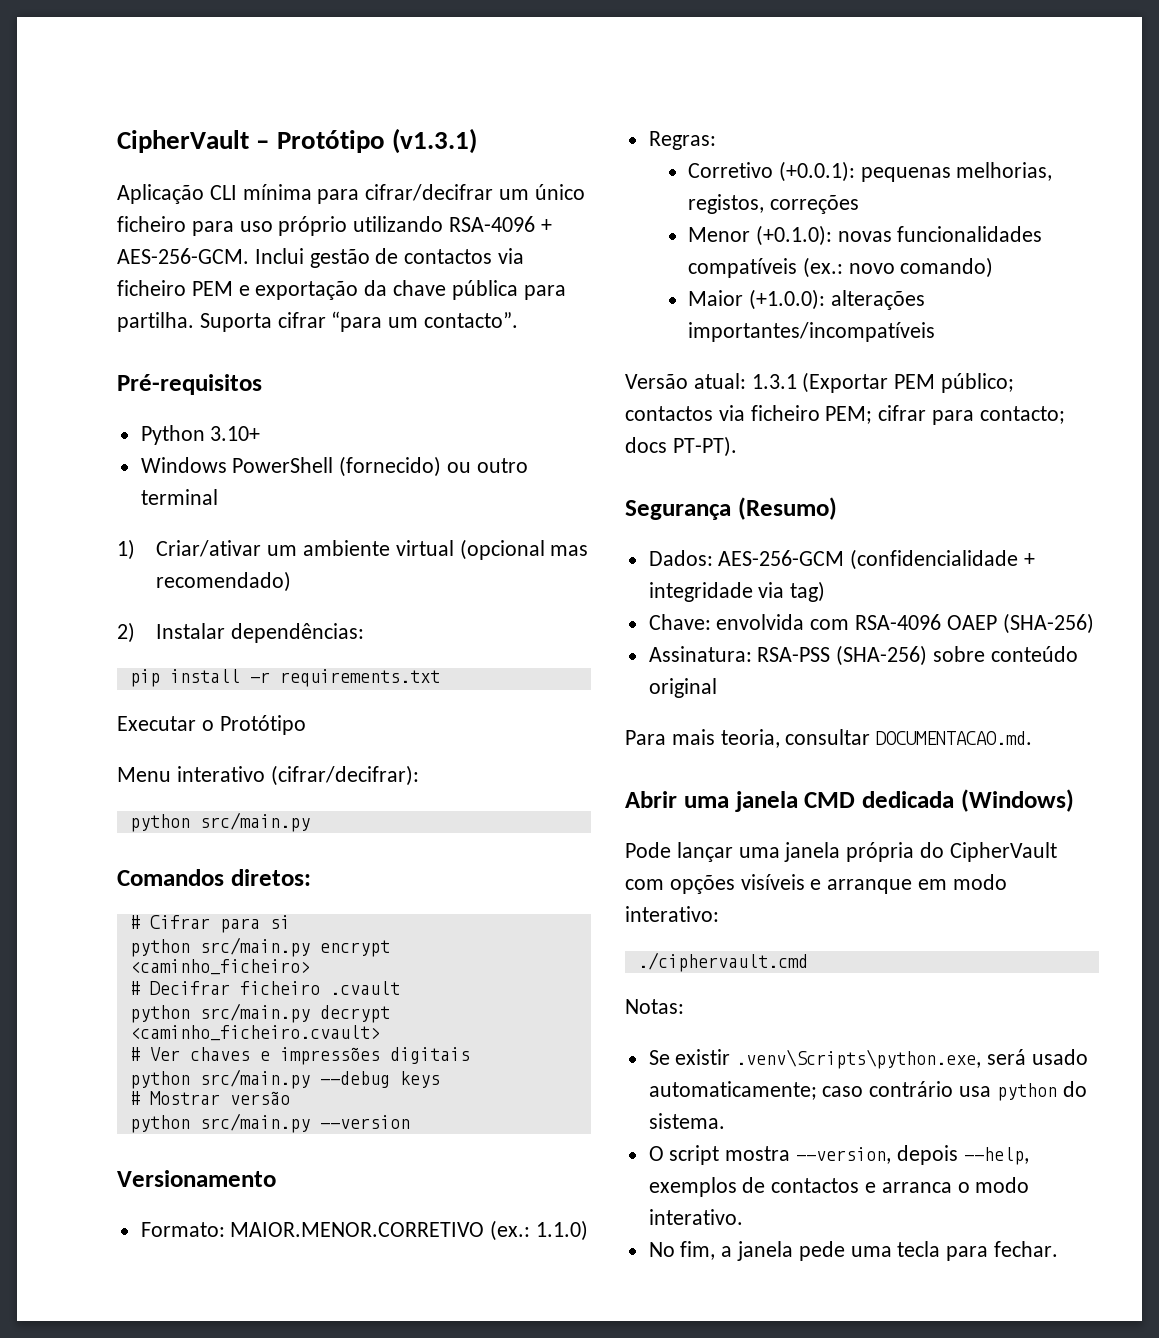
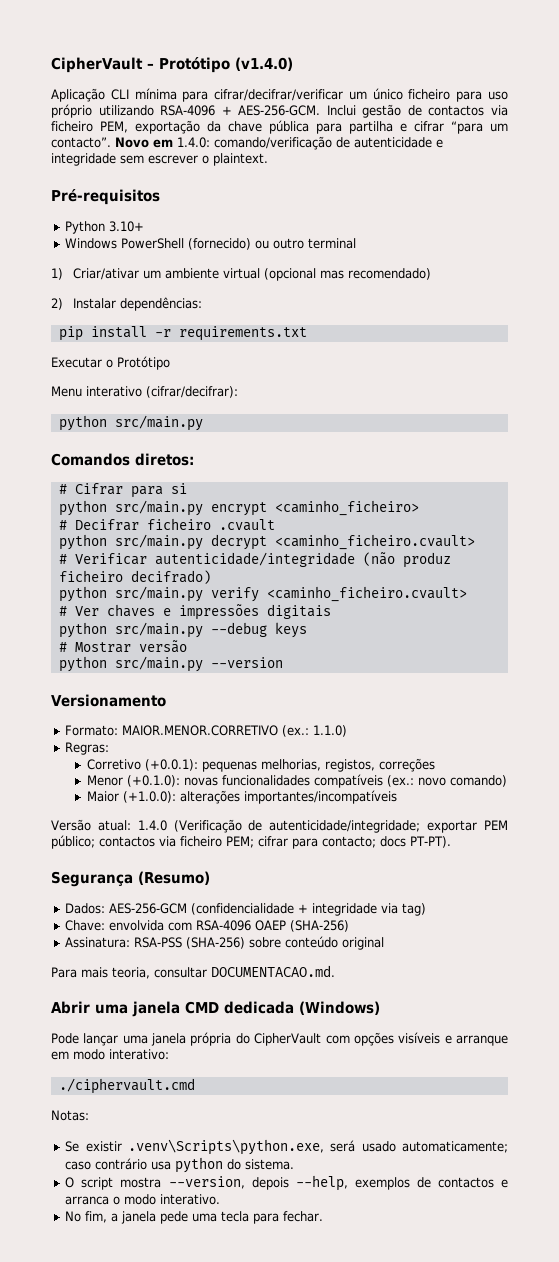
- CipherVault – Protótipo (v1.3.1)
+ CipherVault – Protótipo (v1.4.0)
- Aplicação CLI mínima para cifrar/decifrar um único ficheiro para uso próprio utilizando RSA-4096 + AES-256-GCM.
+ Aplicação CLI mínima para cifrar/decifrar/verificar um único ficheiro para uso próprio utilizando RSA-4096 + AES-256-GCM.
- Inclui gestão de contactos via ficheiro PEM e exportação da chave pública para partilha. Suporta cifrar “para um contacto”.
+ Inclui gestão de contactos via ficheiro PEM, exportação da chave pública para partilha e cifrar “para um contacto”. Novo em 1.4.0: comando/verificação de autenticidade e integridade sem escrever o plaintext.
+ # Verificar autenticidade/integridade (não produz ficheiro decifrado)
+ python src/main.py verify <caminho_ficheiro.cvault>
- Versão atual: 1.3.1 (Exportar PEM público; contactos via ficheiro PEM; cifrar para contacto; docs PT-PT).
+ Versão atual: 1.4.0 (Verificação de autenticidade/integridade; exportar PEM público; contactos via ficheiro PEM; cifrar para contacto; docs PT-PT).

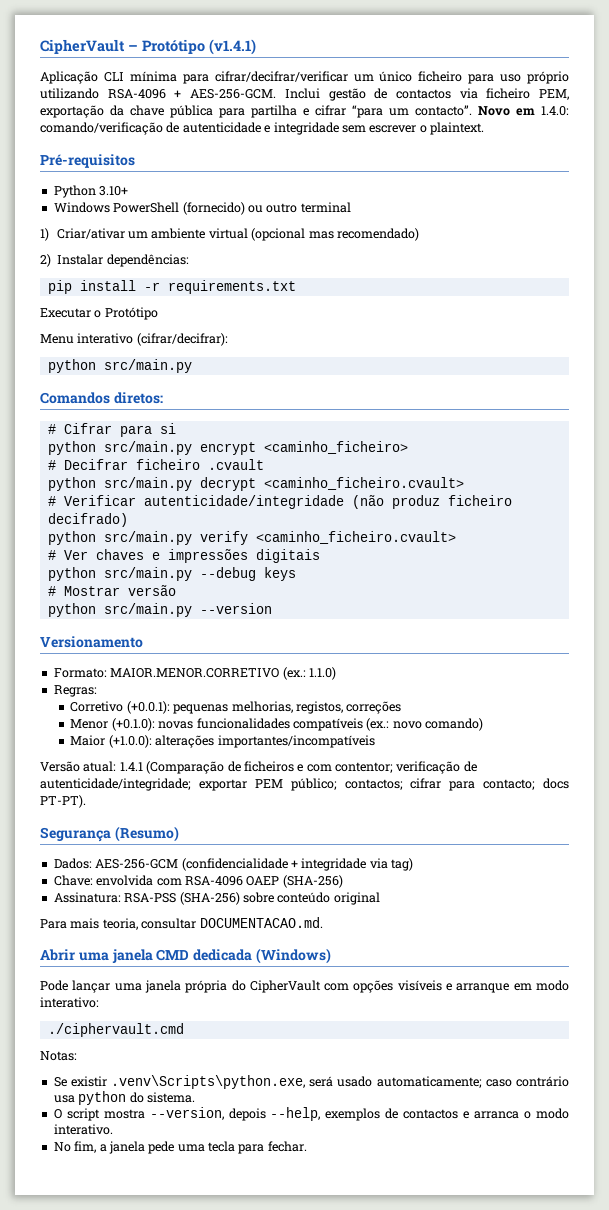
- CipherVault – Protótipo (v1.4.0)
+ CipherVault – Protótipo (v1.4.1)
- Versão atual: 1.4.0 (Verificação de autenticidade/integridade; exportar PEM público; contactos via ficheiro PEM; cifrar para contacto; docs PT-PT).
+ Versão atual: 1.4.1 (Comparação de ficheiros e com contentor; verificação de autenticidade/integridade; exportar PEM público; contactos; cifrar para contacto; docs PT-PT).

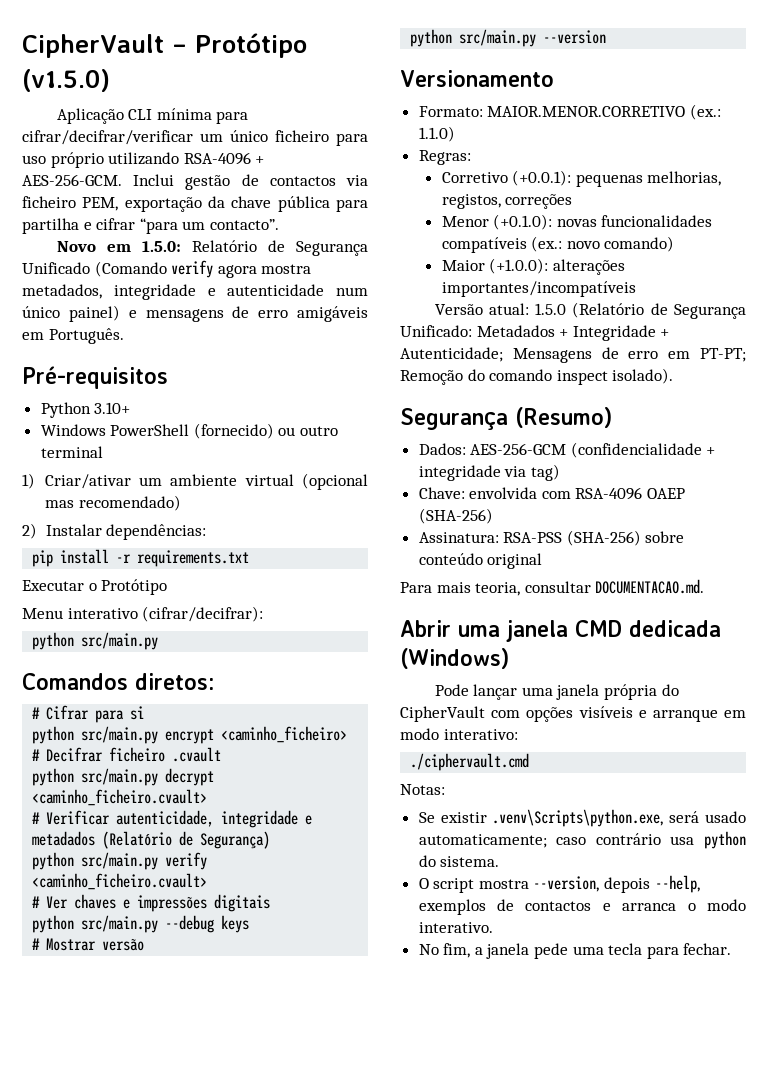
- CipherVault – Protótipo (v1.4.1)
+ CipherVault – Protótipo (v1.5.0)
- Inclui gestão de contactos via ficheiro PEM, exportação da chave pública para partilha e cifrar “para um contacto”. Novo em 1.4.0: comando/verificação de autenticidade e integridade sem escrever o plaintext.
+ Inclui gestão de contactos via ficheiro PEM, exportação da chave pública para partilha e cifrar “para um contacto”.
+ Novo em 1.5.0: Relatório de Segurança Unificado (Comando verify agora mostra metadados, integridade e autenticidade num único painel) e mensagens de erro amigáveis em Português.
- # Verificar autenticidade/integridade (não produz ficheiro decifrado)
+ # Verificar autenticidade, integridade e metadados (Relatório de Segurança)
- Versão atual: 1.4.1 (Comparação de ficheiros e com contentor; verificação de autenticidade/integridade; exportar PEM público; contactos; cifrar para contacto; docs PT-PT).
+ Versão atual: 1.5.0 (Relatório de Segurança Unificado: Metadados + Integridade + Autenticidade; Mensagens de erro em PT-PT; Remoção do comando inspect isolado).

